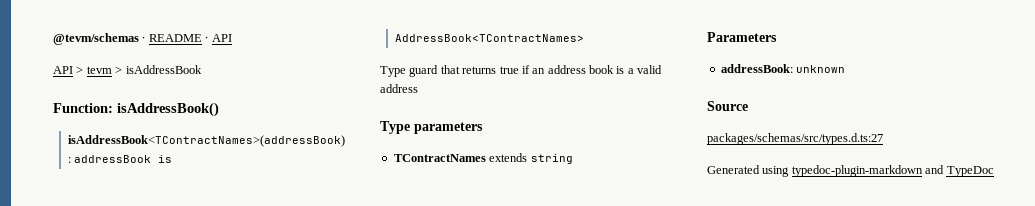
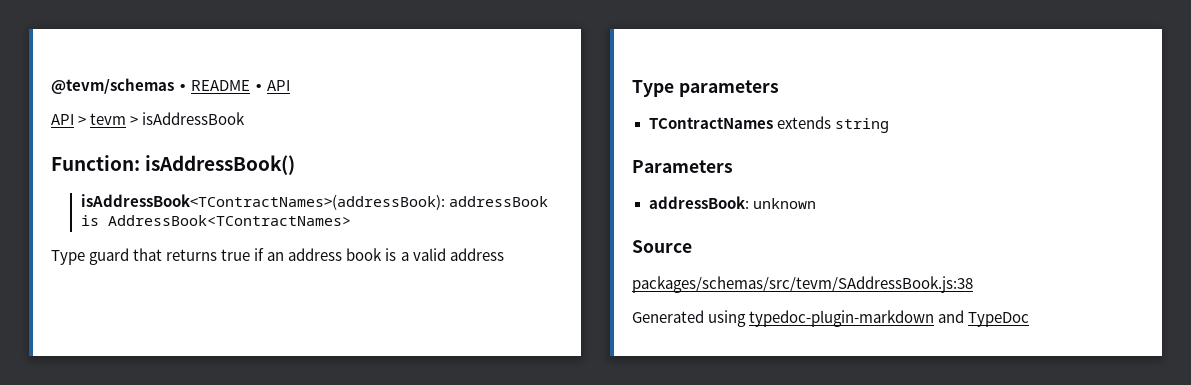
- packages/schemas/src/types.d.ts:27
+ packages/schemas/src/tevm/SAddressBook.js:38

